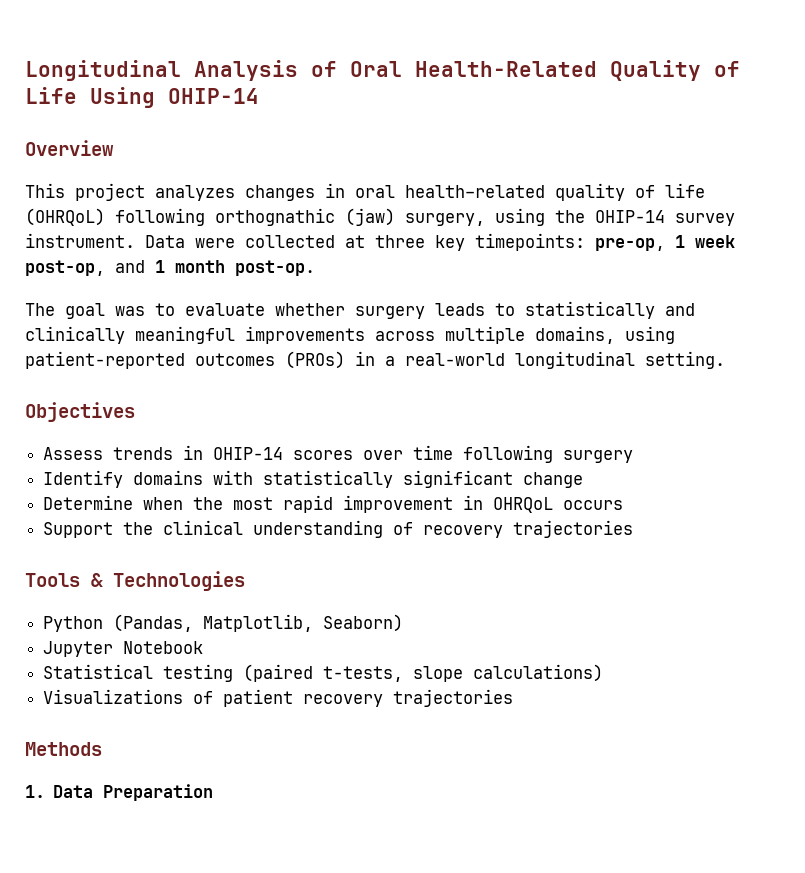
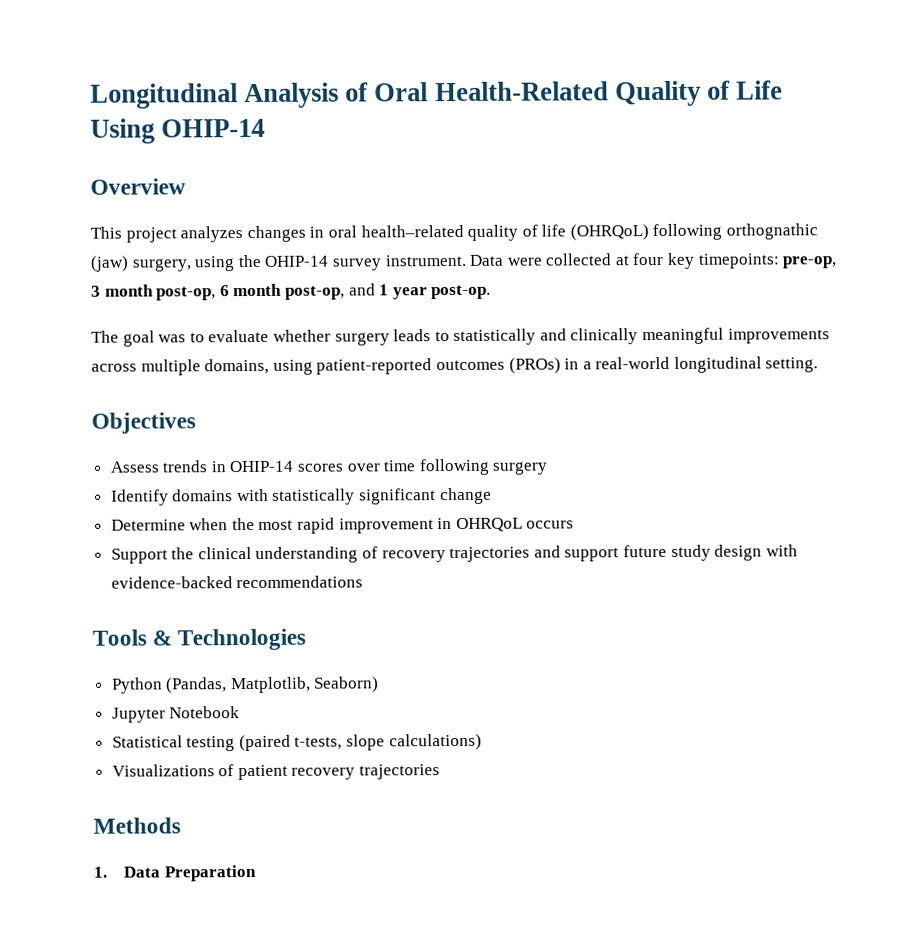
- Data were collected at three key timepoints: pre-op, 1 week post-op, and 1 month post-op.
+ Data were collected at four key timepoints: pre-op, 3 month post-op, 6 month post-op, and 1 year post-op.
- Support the clinical understanding of recovery trajectories
+ Support the clinical understanding of recovery trajectories and support future study design with evidence-backed recommendations

